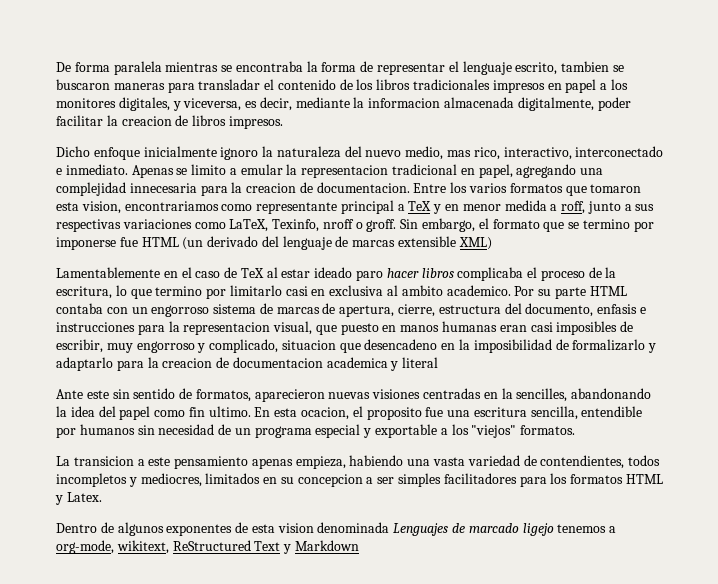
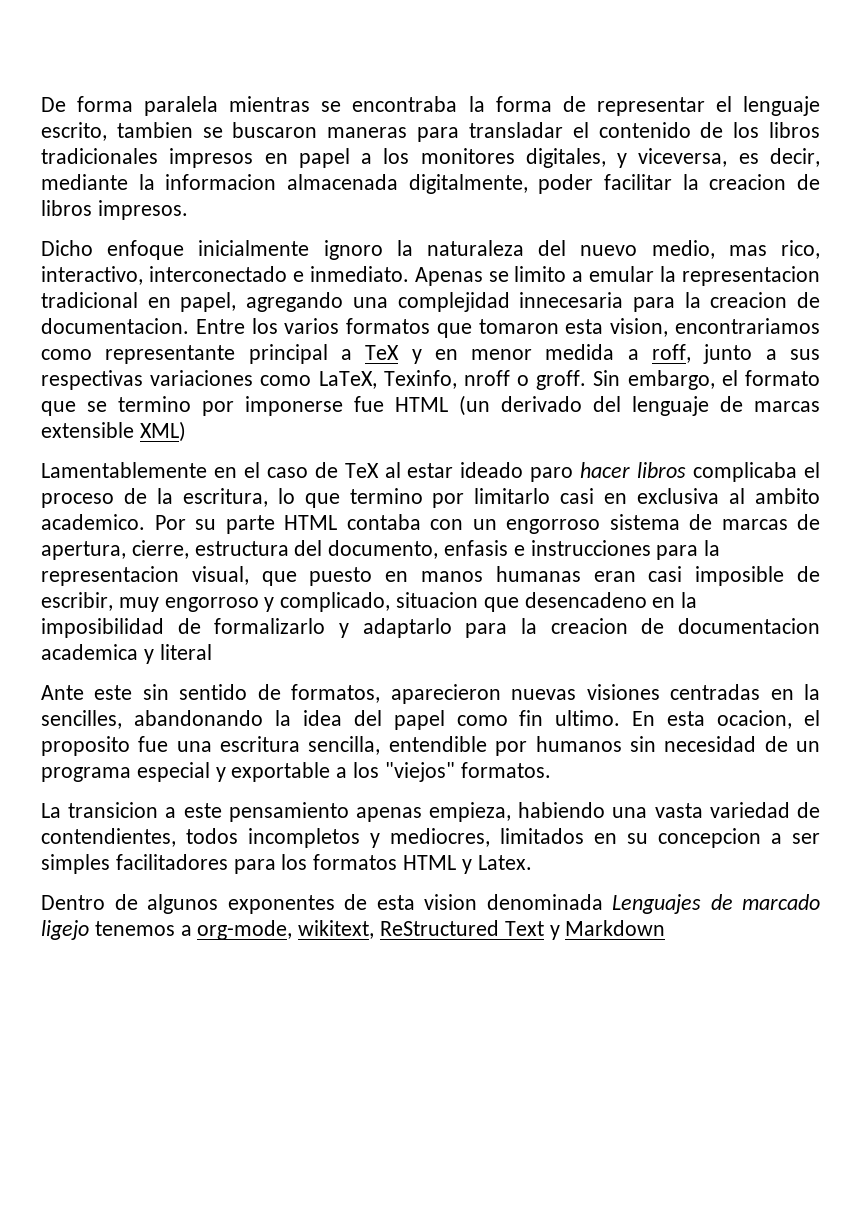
- Por su parte HTML contaba con un engorroso sistema de marcas de apertura, cierre, estructura del documento, enfasis e instrucciones para la representacion visual, que puesto en manos humanas eran casi imposibles de escribir, muy engorroso y complicado, situacion que desencadeno en la imposibilidad de formalizarlo y adaptarlo para la creacion de documentacion academica y literal
+ Por su parte HTML contaba con un engorroso sistema de marcas de apertura, cierre, estructura del documento, enfasis e instrucciones para la representacion visual, que puesto en manos humanas eran casi imposible de escribir, muy engorroso y complicado, situacion que desencadeno en la imposibilidad de formalizarlo y adaptarlo para la creacion de documentacion academica y literal

